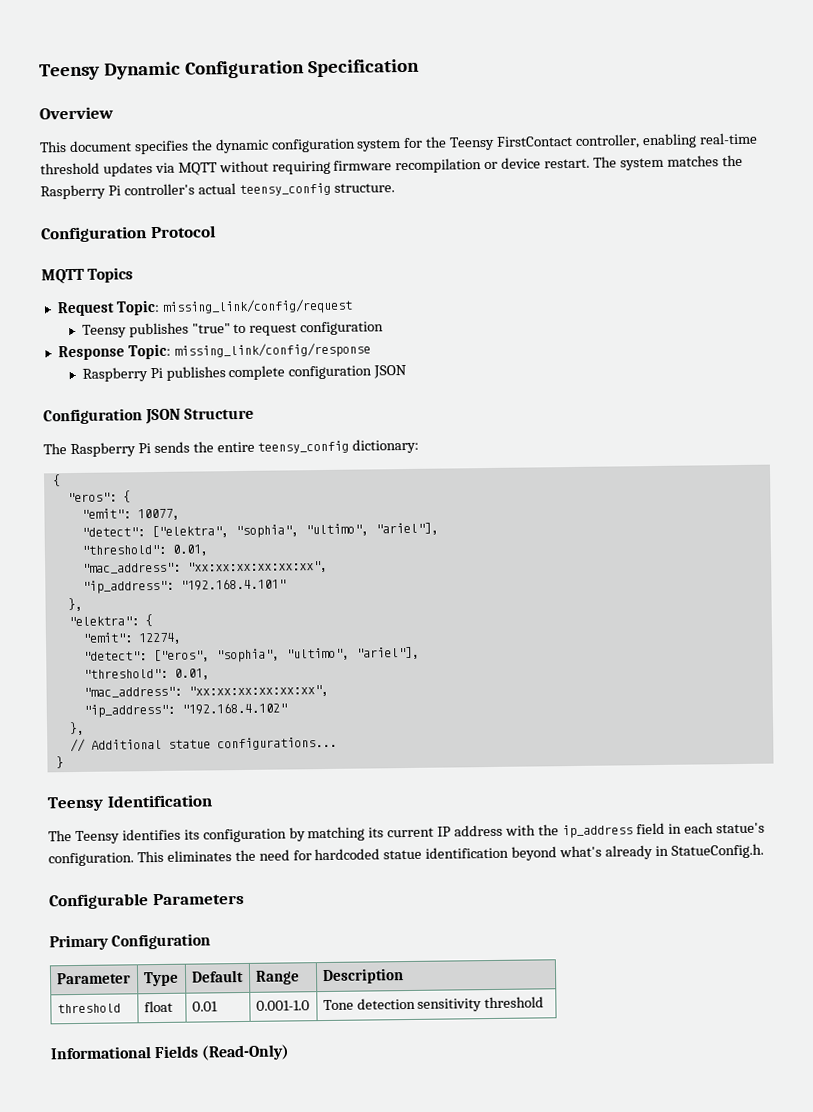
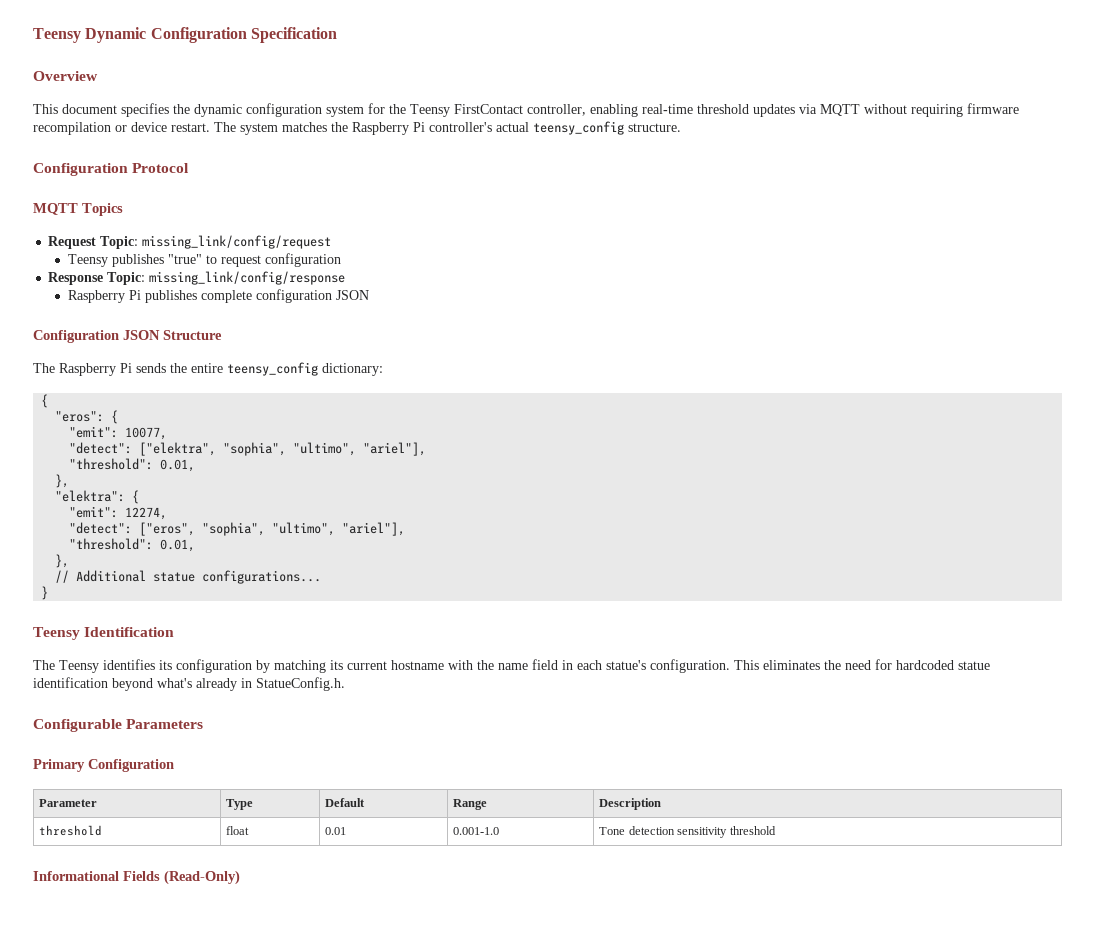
  "detect": ["elektra", "sophia", "ultimo", "ariel"],
  "threshold": 0.01,
- "mac_address": "xx:xx:xx:xx:xx:xx",
- "ip_address": "192.168.4.101"
  "detect": ["eros", "sophia", "ultimo", "ariel"],
  "threshold": 0.01,
- "mac_address": "xx:xx:xx:xx:xx:xx",
- "ip_address": "192.168.4.102"
- The Teensy identifies its configuration by matching its current IP address with the ip_address field in each statue's configuration.
+ The Teensy identifies its configuration by matching its current hostname with the name field in each statue's configuration.

